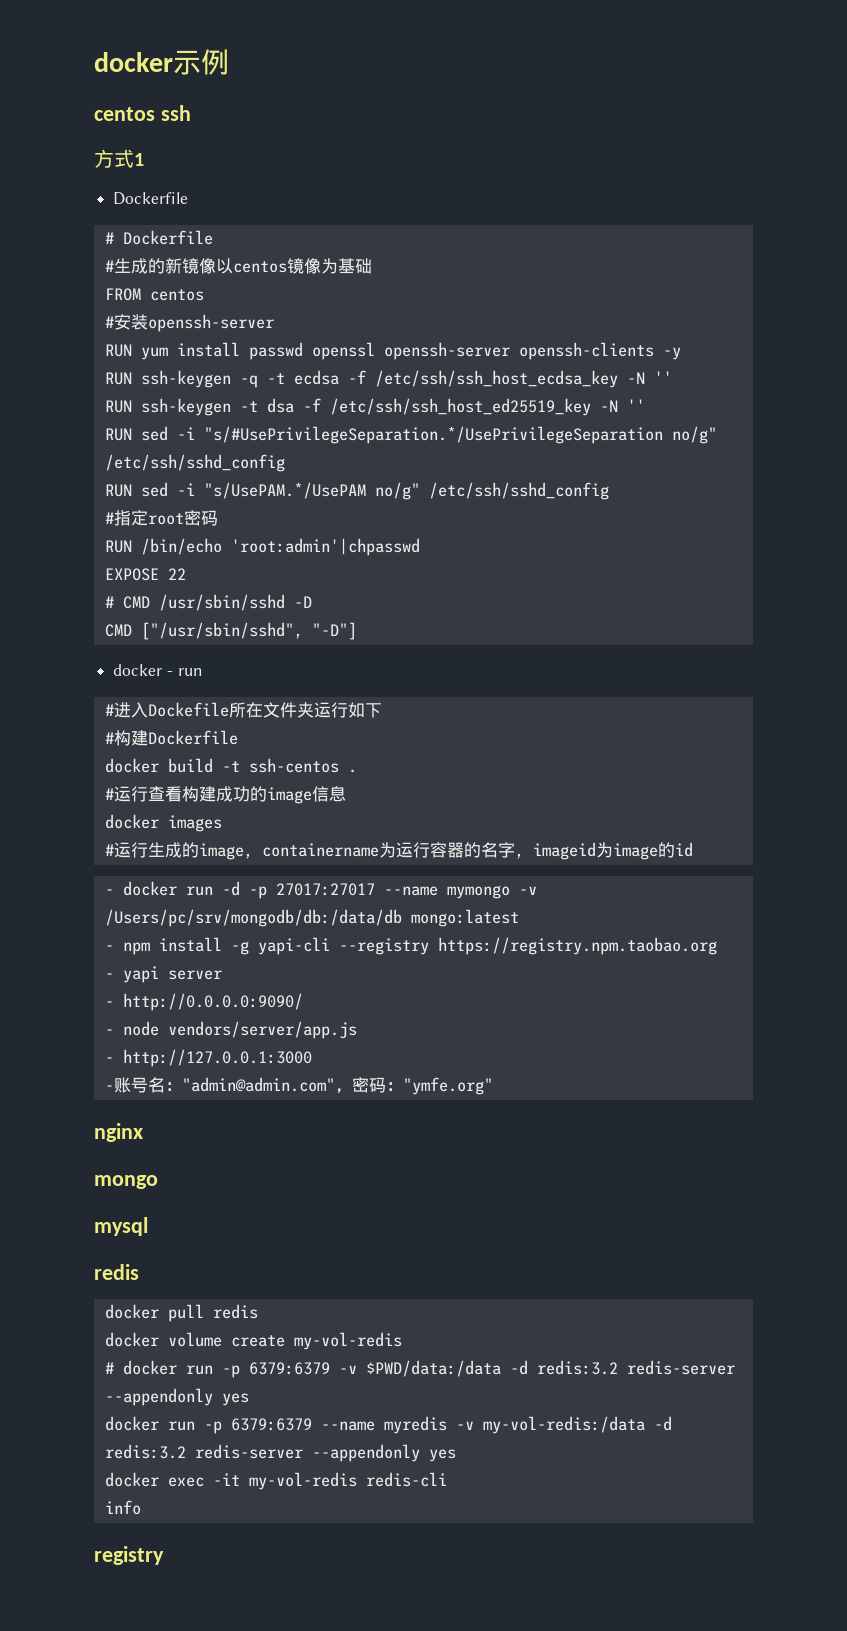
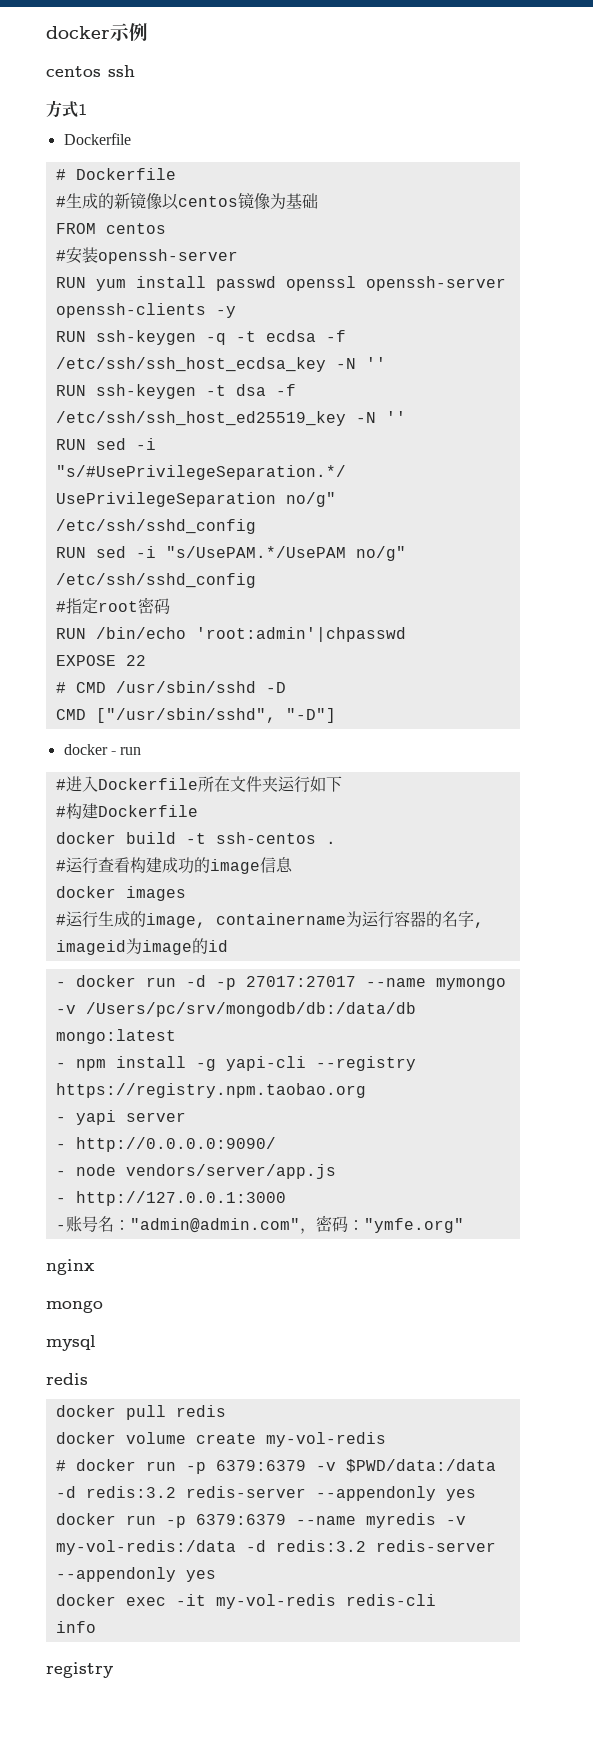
- #进入Dockefile所在文件夹运行如下
+ #进入Dockerfile所在文件夹运行如下

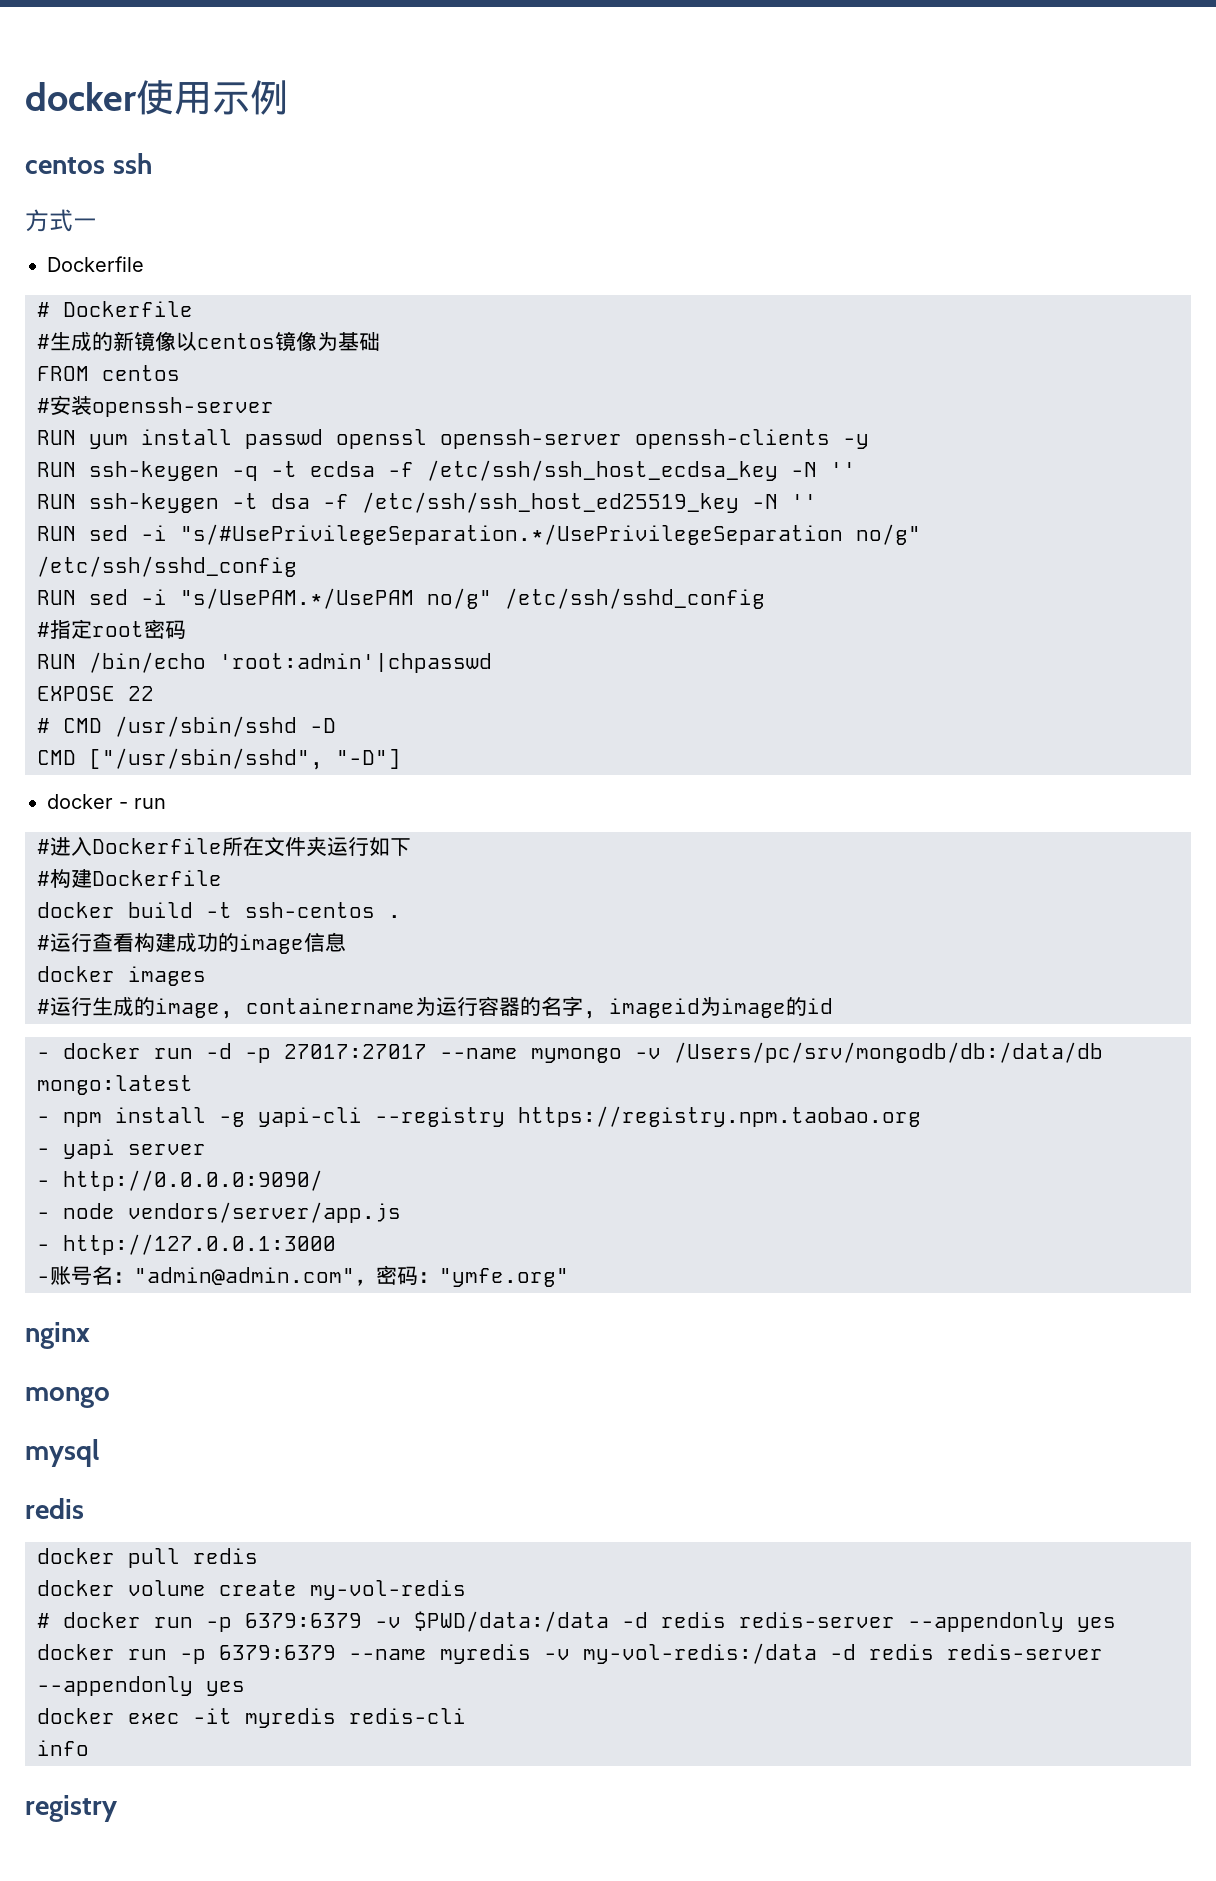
- docker示例
+ docker使用示例
- 方式1
+ 方式一
- # docker run -p 6379:6379 -v $PWD/data:/data -d redis:3.2 redis-server --appendonly yes
+ # docker run -p 6379:6379 -v $PWD/data:/data -d redis redis-server --appendonly yes
- docker run -p 6379:6379 --name myredis -v my-vol-redis:/data -d redis:3.2 redis-server --appendonly yes
+ docker run -p 6379:6379 --name myredis -v my-vol-redis:/data -d redis redis-server --appendonly yes
- docker exec -it my-vol-redis redis-cli
+ docker exec -it myredis redis-cli

